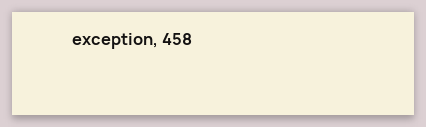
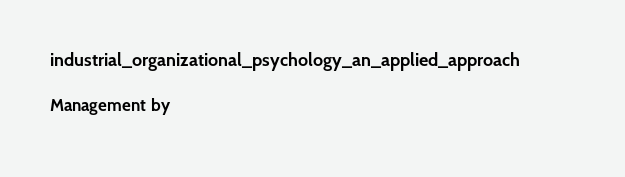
- exception, 458
+ industrial_organizational_psychology_an_applied_approach
+ Management by

